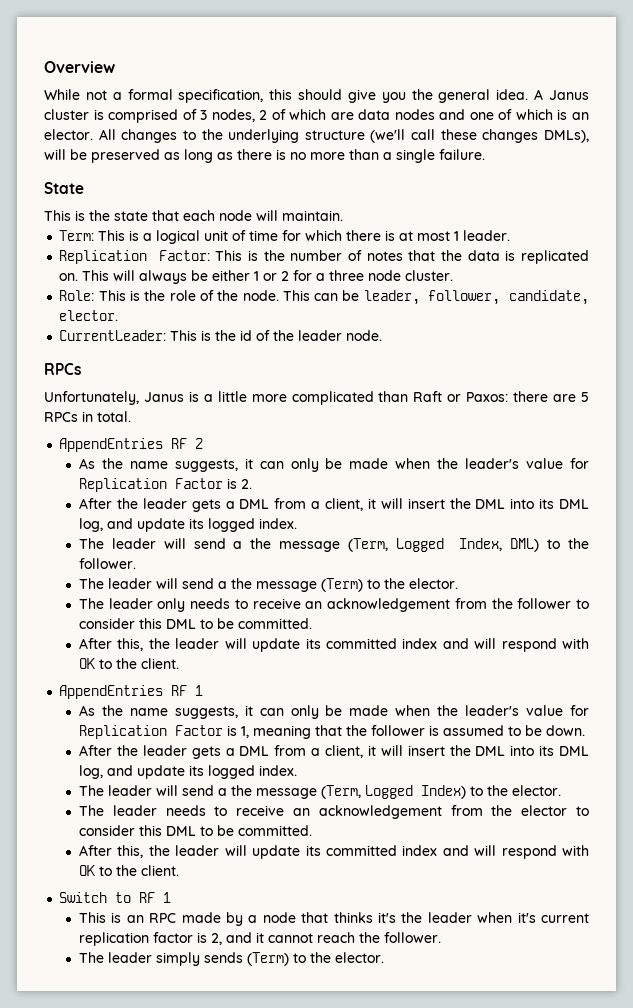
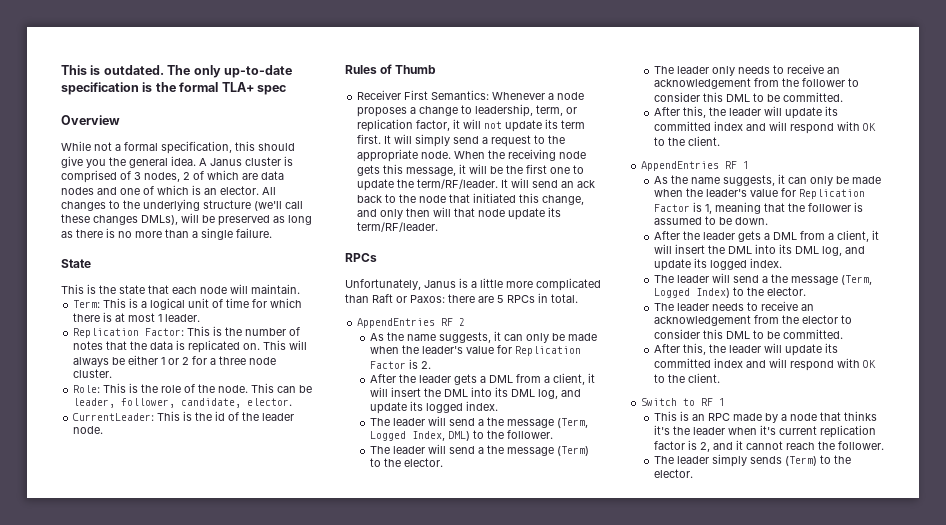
+ This is outdated. The only up-to-date specification is the formal TLA+ spec
+ Rules of Thumb
+ Receiver First Semantics: Whenever a node proposes a change to leadership, term, or replication factor, it will not update its term first. It will simply send a request to the appropriate node. When the receiving node gets this message, it will be the first one to update the term/RF/leader. It will send an ack back to the node that initiated this change, and only then will that node update its term/RF/leader.

